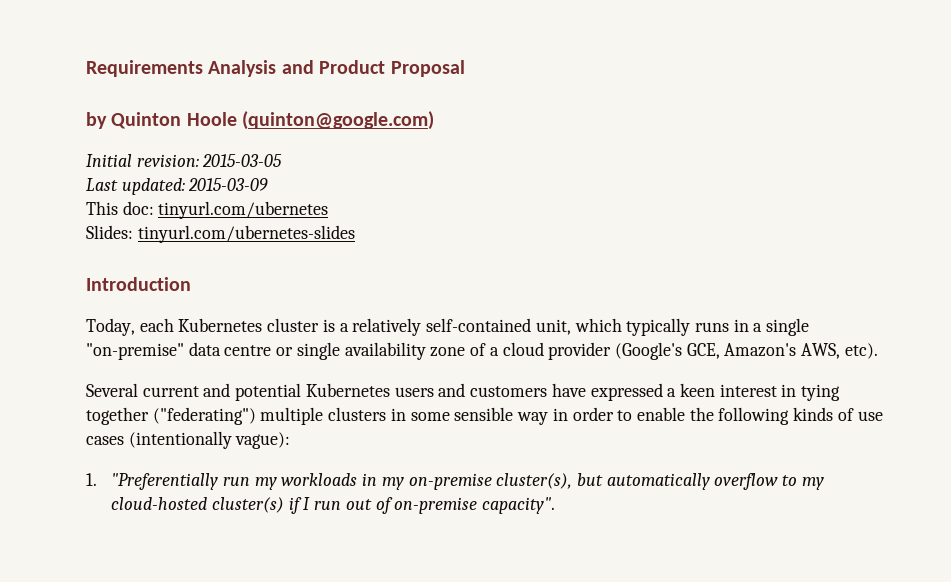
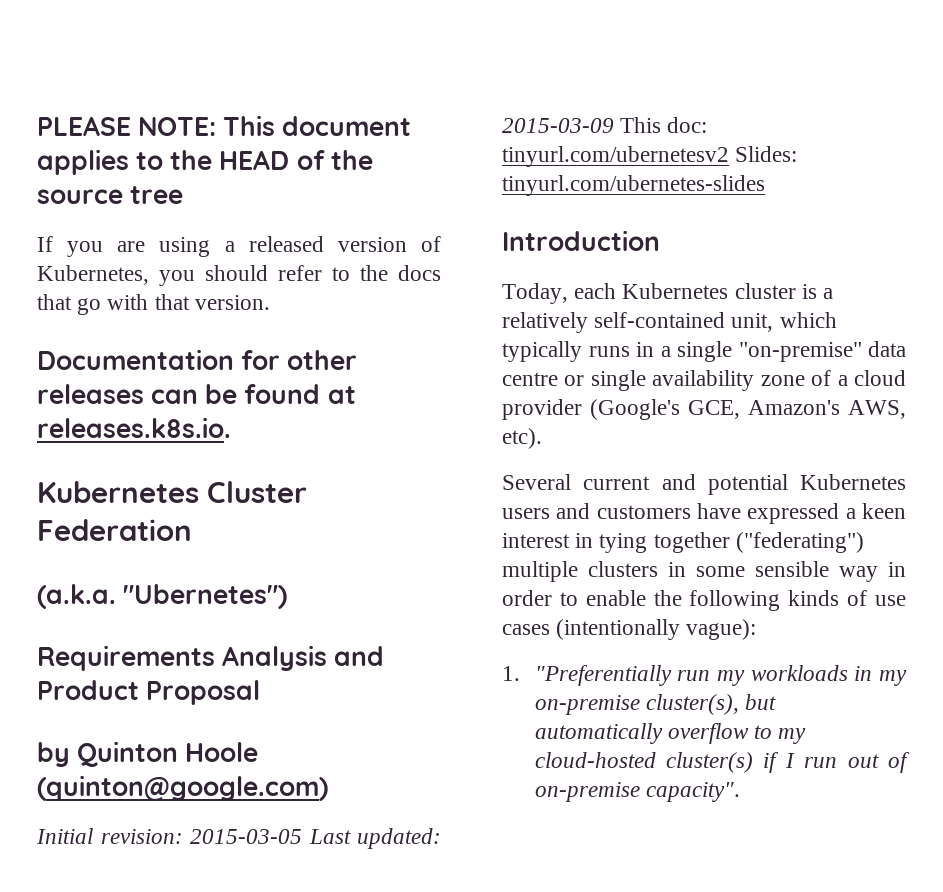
+ PLEASE NOTE: This document applies to the HEAD of the source tree
+ If you are using a released version of Kubernetes, you should refer to the docs that go with that version.
+ Documentation for other releases can be found at releases.k8s.io.
+ Kubernetes Cluster Federation
+ (a.k.a. "Ubernetes")
- Initial revision: 2015-03-05
- Last updated: 2015-03-09
- This doc: tinyurl.com/ubernetes
- Slides: tinyurl.com/ubernetes-slides
+ Initial revision: 2015-03-05 Last updated: 2015-03-09 This doc: tinyurl.com/ubernetesv2 Slides: tinyurl.com/ubernetes-slides

